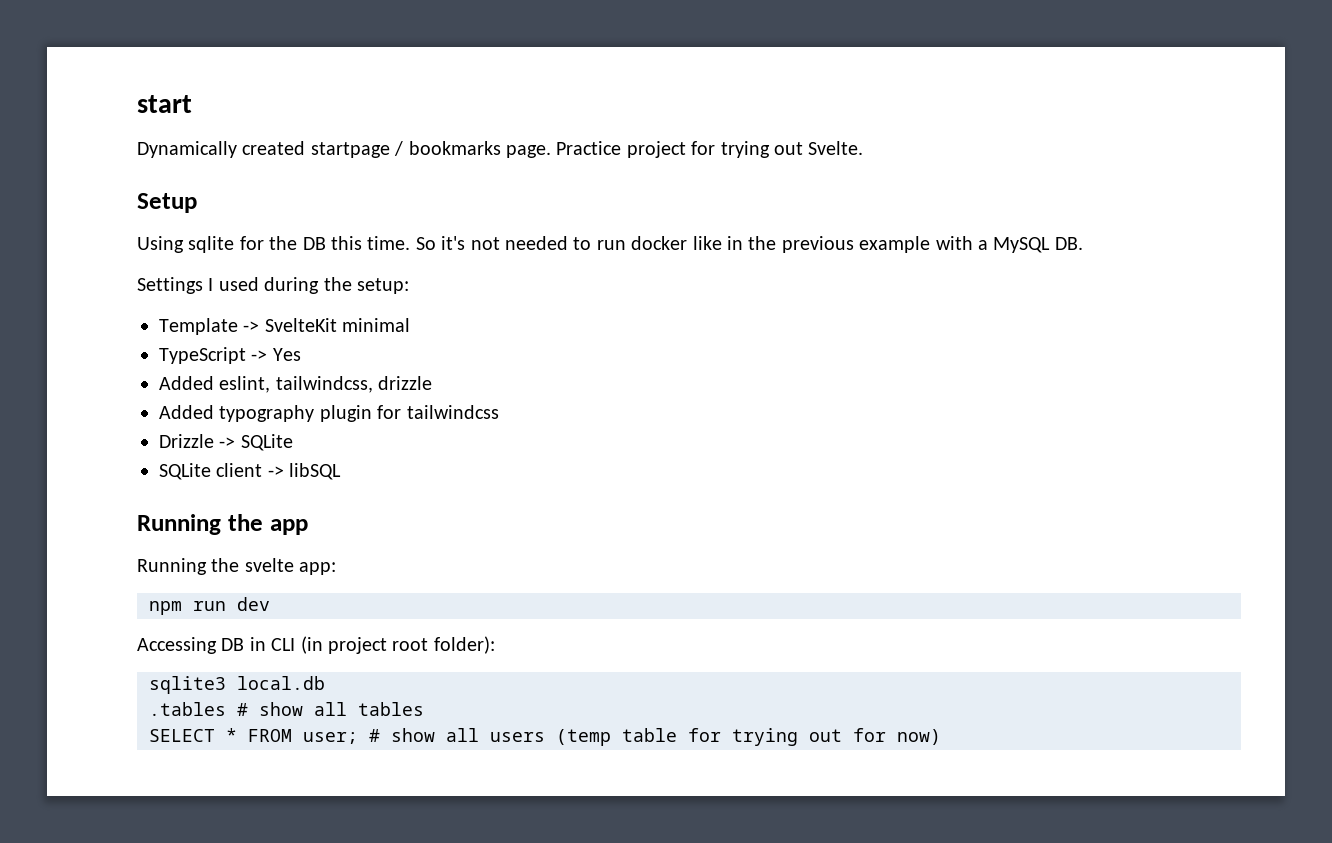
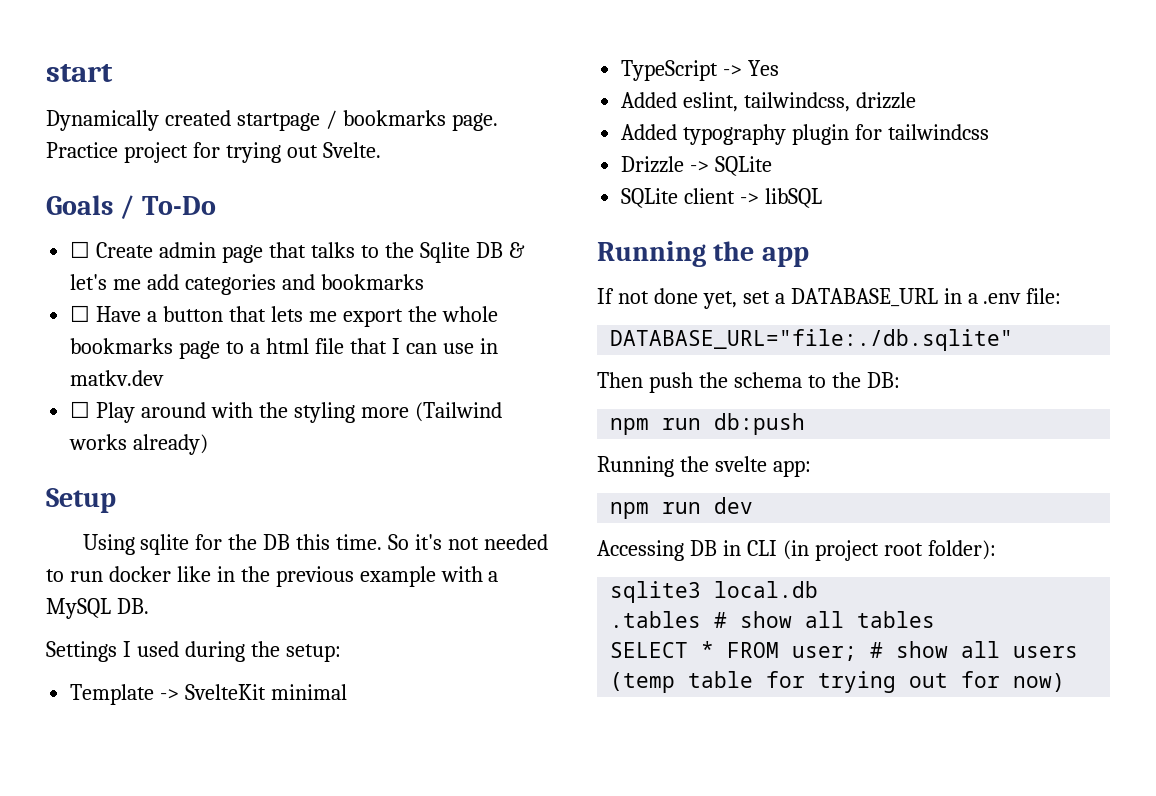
+ Goals / To-Do
+ ☐ Create admin page that talks to the Sqlite DB & let's me add categories and bookmarks
+ ☐ Have a button that lets me export the whole bookmarks page to a html file that I can use in matkv.dev
+ ☐ Play around with the styling more (Tailwind works already)
+ If not done yet, set a DATABASE_URL in a .env file:
+ DATABASE_URL="file:./db.sqlite"
+ Then push the schema to the DB:
+ npm run db:push

